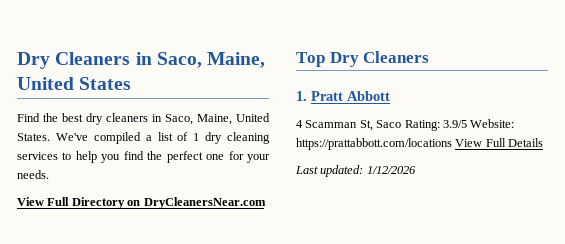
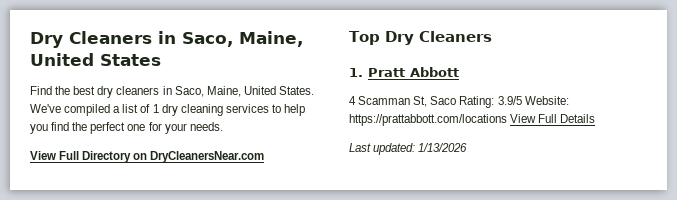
- Last updated: 1/12/2026
+ Last updated: 1/13/2026

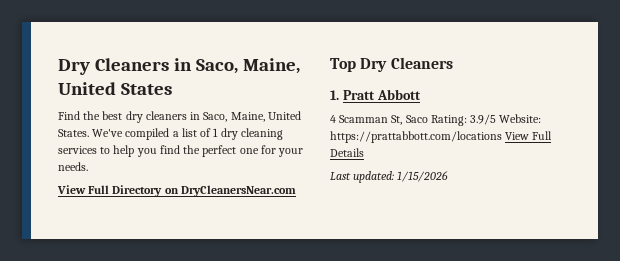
- Last updated: 1/13/2026
+ Last updated: 1/15/2026

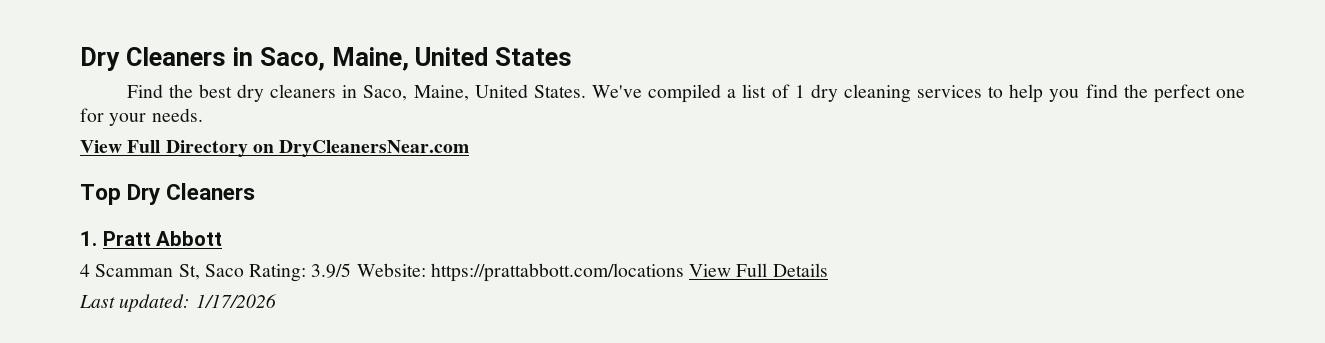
- Last updated: 1/15/2026
+ Last updated: 1/17/2026

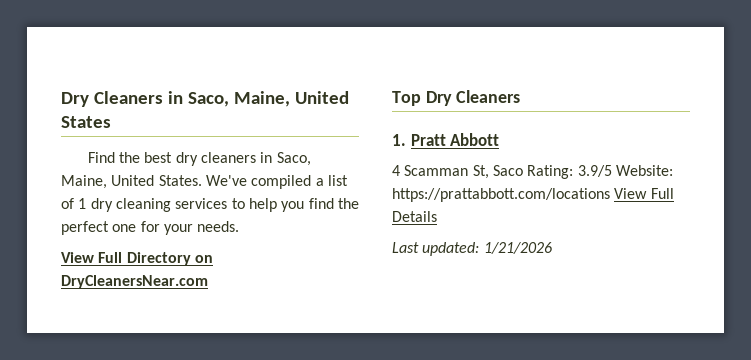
- Last updated: 1/17/2026
+ Last updated: 1/21/2026

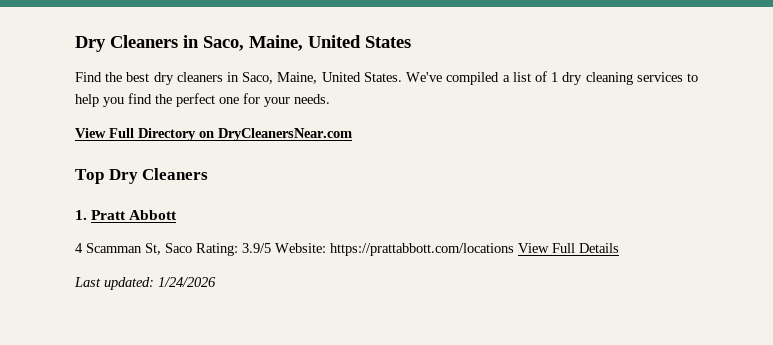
- Last updated: 1/21/2026
+ Last updated: 1/24/2026

